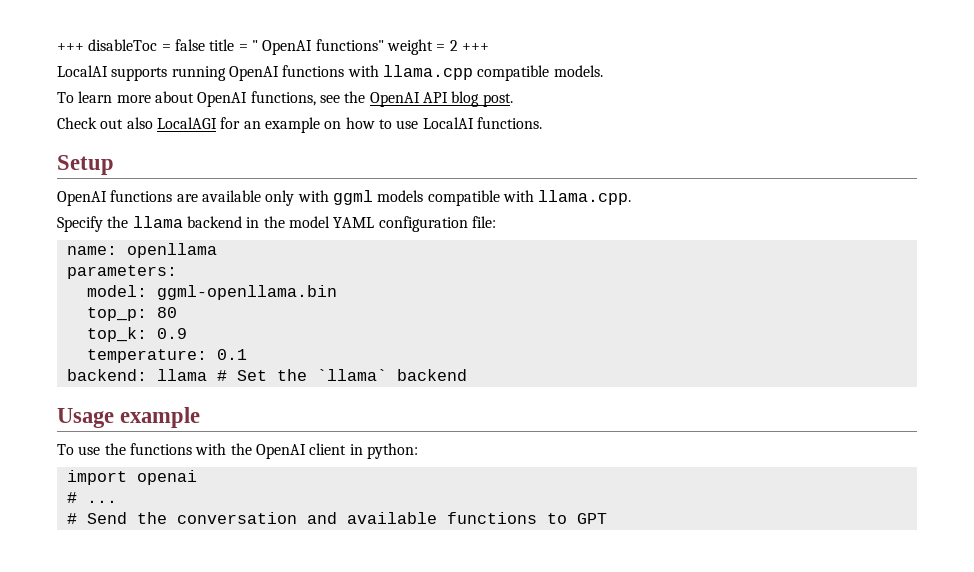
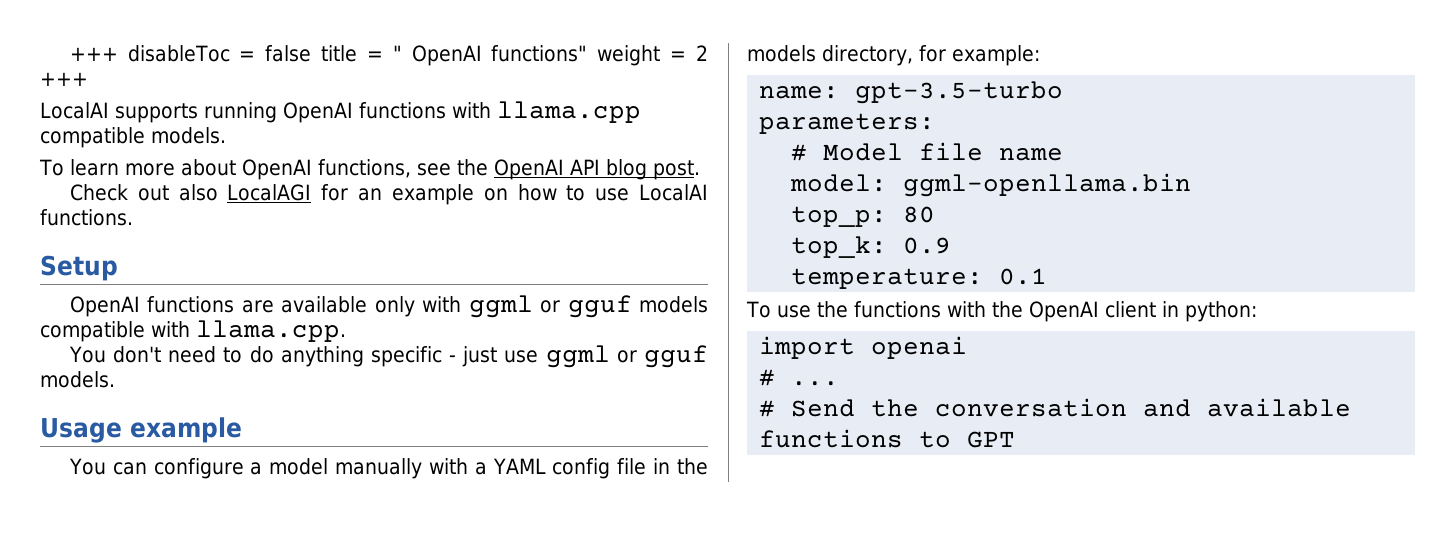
- OpenAI functions are available only with ggml models compatible with llama.cpp.
+ OpenAI functions are available only with ggml or gguf models compatible with llama.cpp.
- Specify the llama backend in the model YAML configuration file:
+ You don't need to do anything specific - just use ggml or gguf models.
+ Usage example
+ You can configure a model manually with a YAML config file in the models directory, for example:
- name: openllama
+ name: gpt-3.5-turbo
+ # Model file name
- backend: llama # Set the `llama` backend
- Usage example

